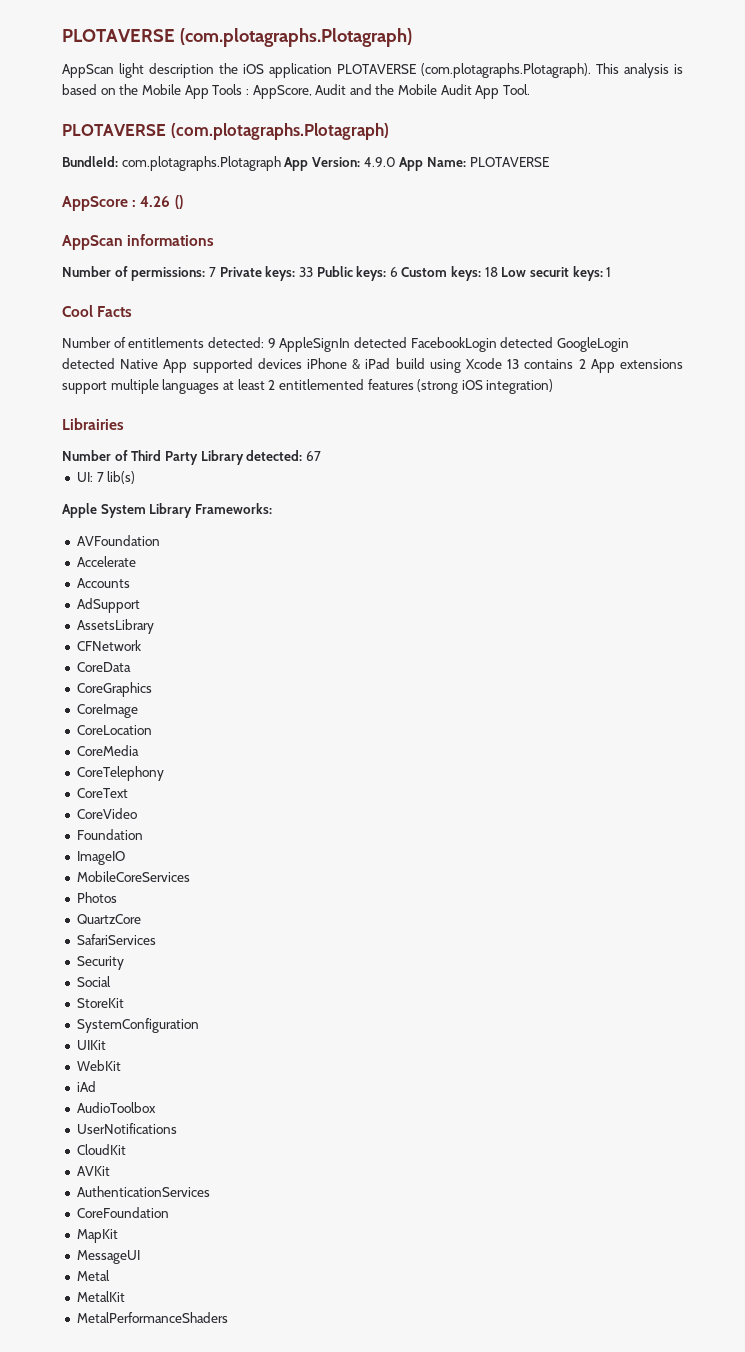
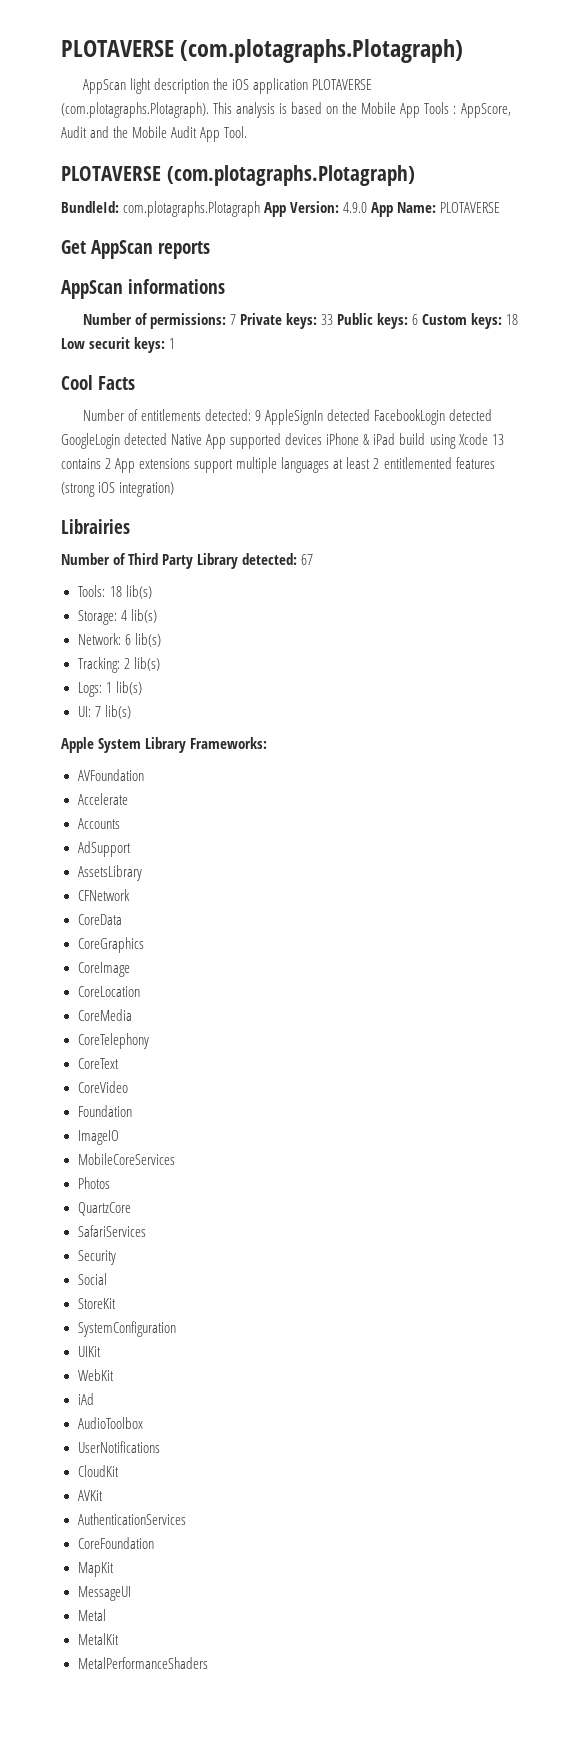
- AppScore : 4.26 ()
+ Get AppScan reports
+ Tools: 18 lib(s)
+ Storage: 4 lib(s)
+ Network: 6 lib(s)
+ Tracking: 2 lib(s)
+ Logs: 1 lib(s)

